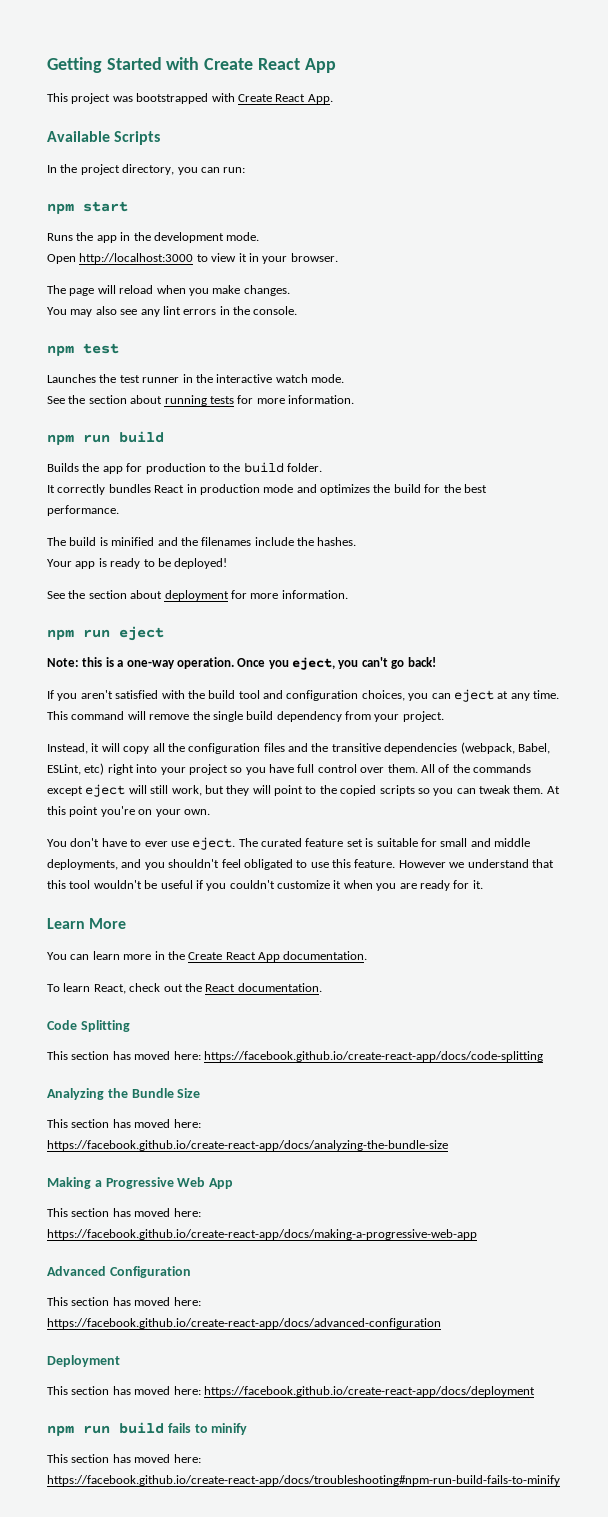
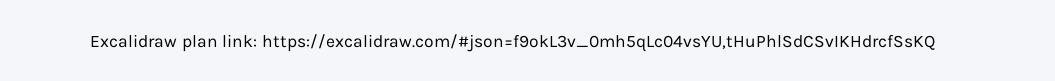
- Getting Started with Create React App
- This project was bootstrapped with Create React App.
- Available Scripts
- In the project directory, you can run:
- npm start
- Runs the app in the development mode.
- Open http://localhost:3000 to view it in your browser.
- The page will reload when you make changes.
- You may also see any lint errors in the console.
- npm test
- Launches the test runner in the interactive watch mode.
- See the section about running tests for more information.
- npm run build
- Builds the app for production to the build folder.
- It correctly bundles React in production mode and optimizes the build for the best performance.
- The build is minified and the filenames include the hashes.
- Your app is ready to be deployed!
- See the section about deployment for more information.
- npm run eject
- Note: this is a one-way operation. Once you eject, you can't go back!
- If you aren't satisfied with the build tool and configuration choices, you can eject at any time. This command will remove the single build dependency from your project.
- Instead, it will copy all the configuration files and the transitive dependencies (webpack, Babel, ESLint, etc) right into your project so you have full control over them. All of the commands except eject will still work, but they will point to the copied scripts so you can tweak them. At this point you're on your own.
- You don't have to ever use eject. The curated feature set is suitable for small and middle deployments, and you shouldn't feel obligated to use this feature. However we understand that this tool wouldn't be useful if you couldn't customize it when you are ready for it.
- Learn More
- You can learn more in the Create React App documentation.
- To learn React, check out the React documentation.
- Code Splitting
- This section has moved here: https://facebook.github.io/create-react-app/docs/code-splitting
- Analyzing the Bundle Size
- This section has moved here: https://facebook.github.io/create-react-app/docs/analyzing-the-bundle-size
- Making a Progressive Web App
- This section has moved here: https://facebook.github.io/create-react-app/docs/making-a-progressive-web-app
- Advanced Configuration
- This section has moved here: https://facebook.github.io/create-react-app/docs/advanced-configuration
- Deployment
- This section has moved here: https://facebook.github.io/create-react-app/docs/deployment
- npm run build fails to minify
- This section has moved here: https://facebook.github.io/create-react-app/docs/troubleshooting#npm-run-build-fails-to-minify
+ Excalidraw plan link: https://excalidraw.com/#json=f9okL3v_0mh5qLc04vsYU,tHuPhlSdCSvIKHdrcfSsKQ

